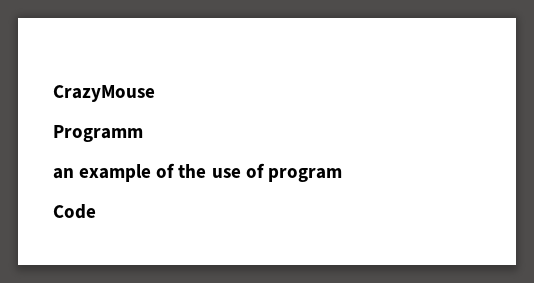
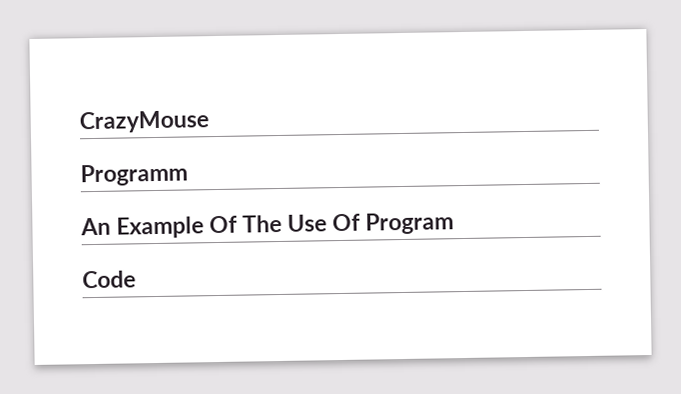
- an example of the use of program
+ An Example Of The Use Of Program

